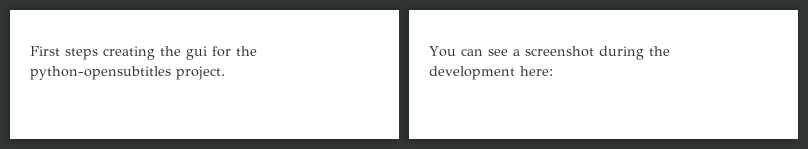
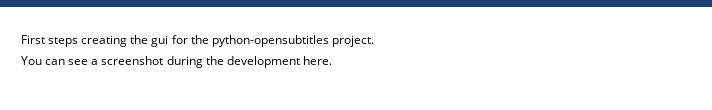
- You can see a screenshot during the development here:
+ You can see a screenshot during the development here.

